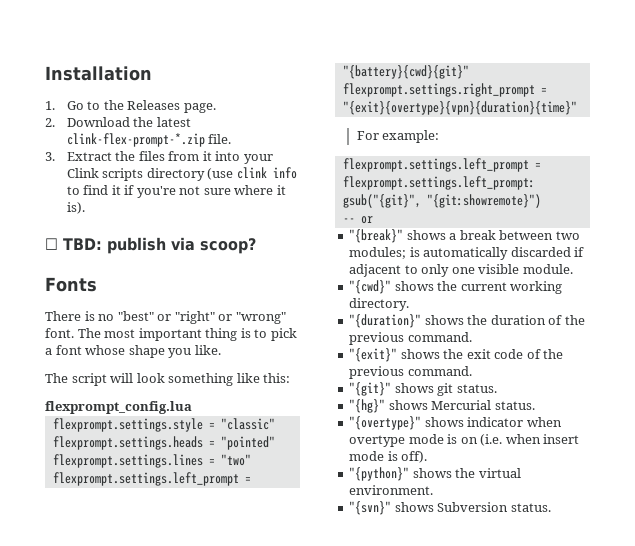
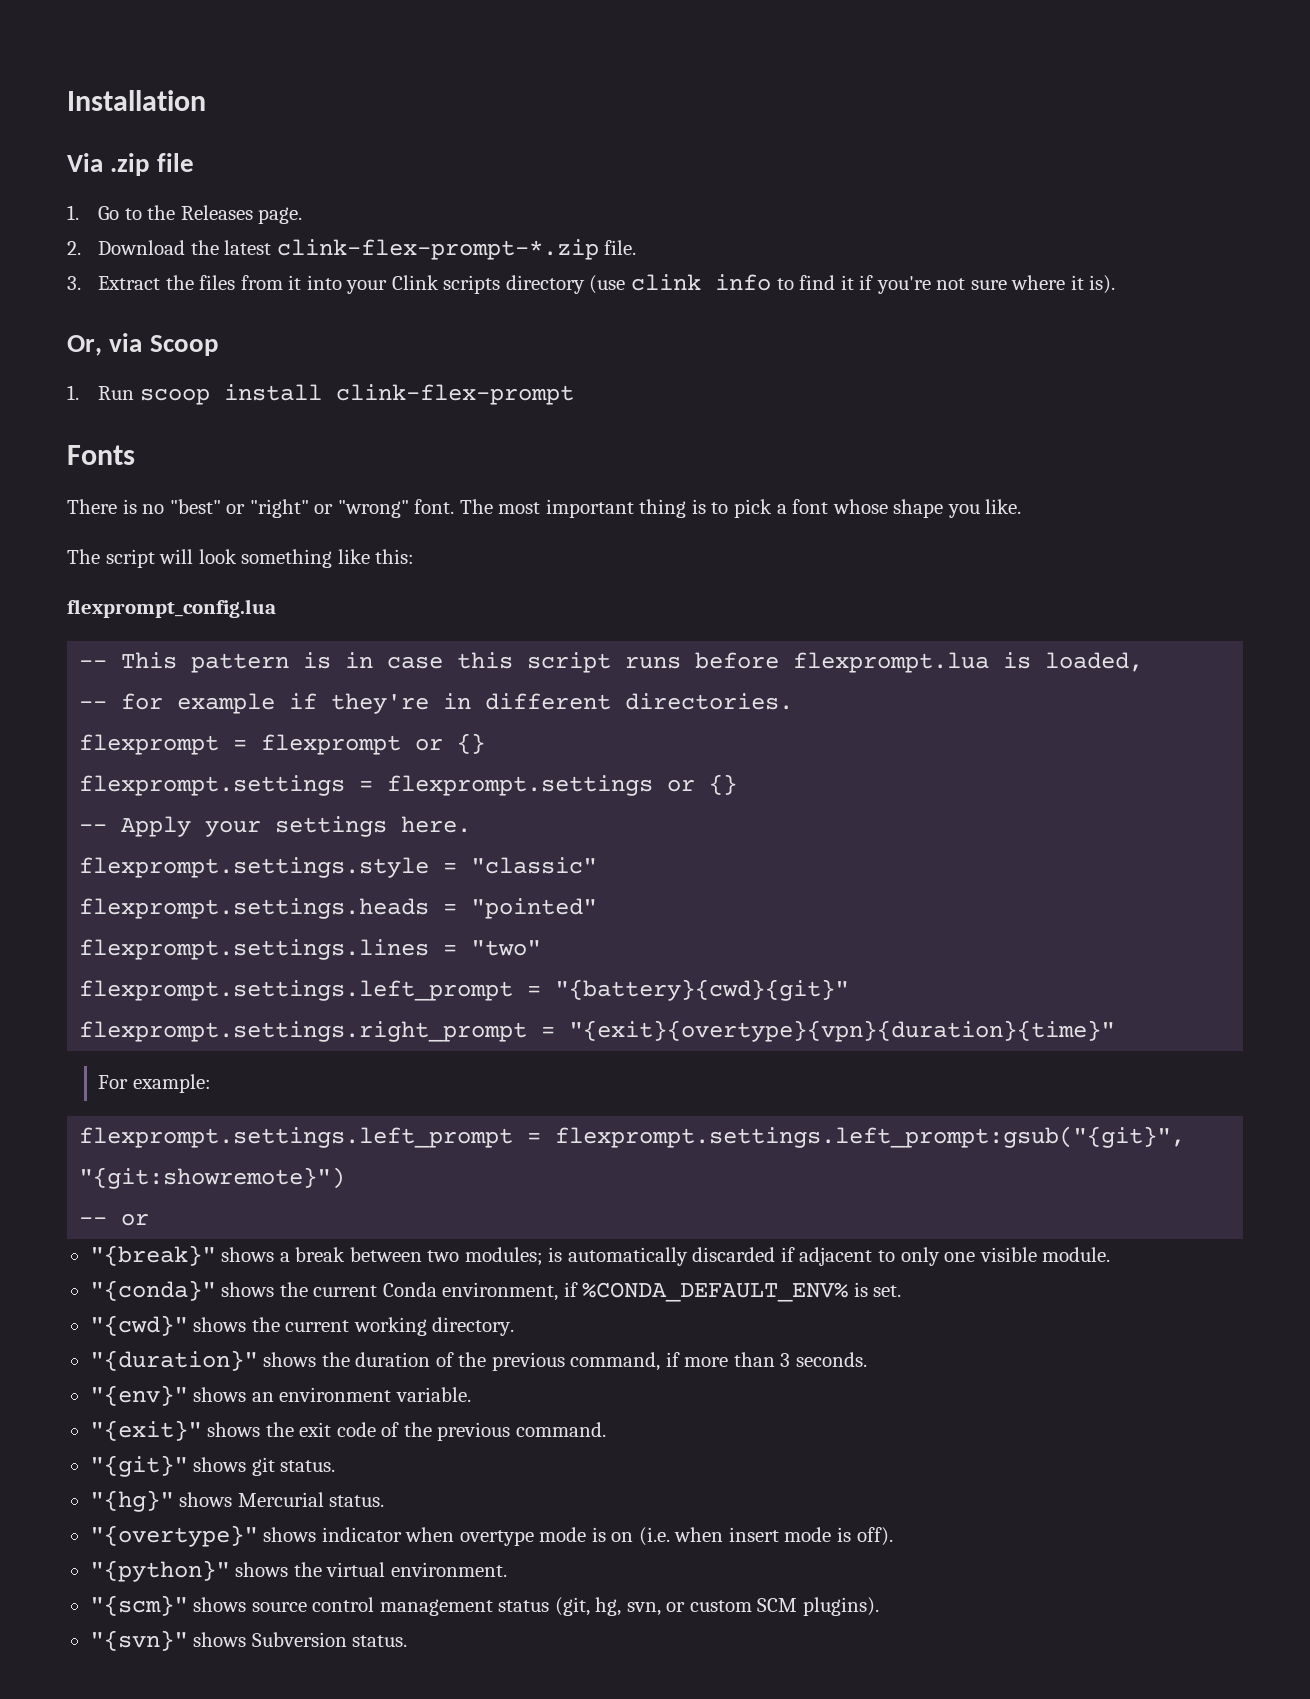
+ Via .zip file
- ☐ TBD: publish via scoop?
+ Or, via Scoop
+ 1. Run scoop install clink-flex-prompt
+ -- This pattern is in case this script runs before flexprompt.lua is loaded,
+ -- for example if they're in different directories.
+ flexprompt = flexprompt or {}
+ flexprompt.settings = flexprompt.settings or {}
+ -- Apply your settings here.
+ "{conda}" shows the current Conda environment, if %CONDA_DEFAULT_ENV% is set.
- "{duration}" shows the duration of the previous command.
+ "{duration}" shows the duration of the previous command, if more than 3 seconds.
+ "{env}" shows an environment variable.
+ "{scm}" shows source control management status (git, hg, svn, or custom SCM plugins).

